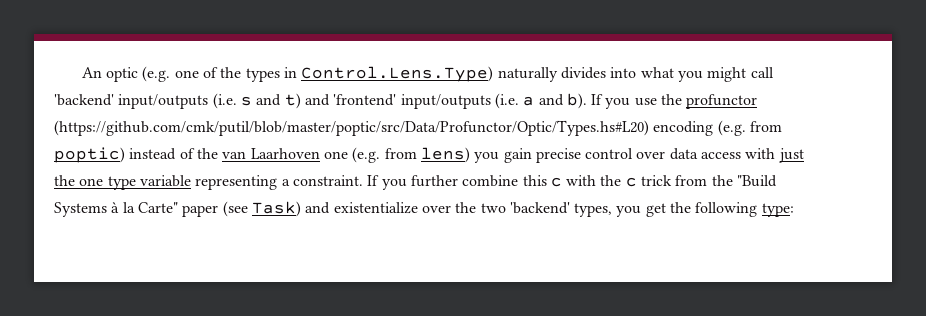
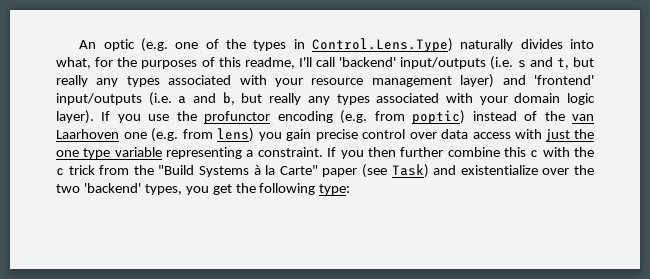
- An optic (e.g. one of the types in Control.Lens.Type) naturally divides into what you might call 'backend' input/outputs (i.e. s and t) and 'frontend' input/outputs (i.e. a and b).
+ An optic (e.g. one of the types in Control.Lens.Type) naturally divides into what, for the purposes of this readme, I'll call 'backend' input/outputs (i.e. s and t, but really any types associated with your resource management layer) and 'frontend' input/outputs (i.e. a and b, but really any types associated with your domain logic layer).
- If you use the profunctor (https://github.com/cmk/putil/blob/master/poptic/src/Data/Profunctor/Optic/Types.hs#L20) encoding (e.g. from poptic) instead of the van Laarhoven one (e.g. from lens) you gain precise control over data access with just the one type variable representing a constraint.
+ If you use the profunctor encoding (e.g. from poptic) instead of the van Laarhoven one (e.g. from lens) you gain precise control over data access with just the one type variable representing a constraint.
- If you further combine this c with the c trick from the "Build Systems à la Carte" paper (see Task) and existentialize over the two 'backend' types, you get the following type:
+ If you then further combine this c with the c trick from the "Build Systems à la Carte" paper (see Task) and existentialize over the two 'backend' types, you get the following type:

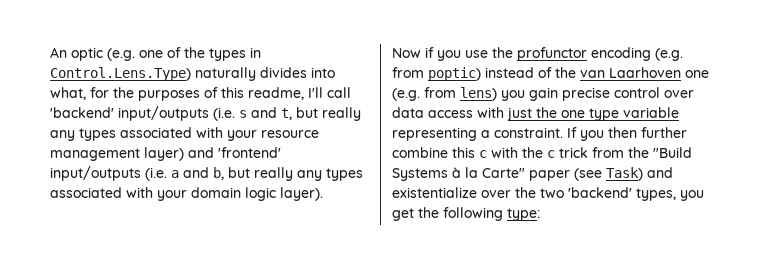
- An optic (e.g. one of the types in Control.Lens.Type) naturally divides into what, for the purposes of this readme, I'll call 'backend' input/outputs (i.e. s and t, but really any types associated with your resource management layer) and 'frontend' input/outputs (i.e. a and b, but really any types associated with your domain logic layer). If you use the profunctor encoding (e.g. from poptic) instead of the van Laarhoven one (e.g. from lens) you gain precise control over data access with just the one type variable representing a constraint.
+ An optic (e.g. one of the types in Control.Lens.Type) naturally divides into what, for the purposes of this readme, I'll call 'backend' input/outputs (i.e. s and t, but really any types associated with your resource management layer) and 'frontend' input/outputs (i.e. a and b, but really any types associated with your domain logic layer).
+ Now if you use the profunctor encoding (e.g. from poptic) instead of the van Laarhoven one (e.g. from lens) you gain precise control over data access with just the one type variable representing a constraint.

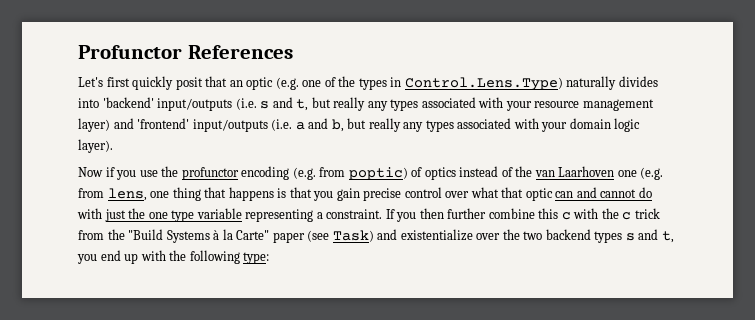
- An optic (e.g. one of the types in Control.Lens.Type) naturally divides into what, for the purposes of this readme, I'll call 'backend' input/outputs (i.e. s and t, but really any types associated with your resource management layer) and 'frontend' input/outputs (i.e. a and b, but really any types associated with your domain logic layer).
+ Profunctor References
+ Let's first quickly posit that an optic (e.g. one of the types in Control.Lens.Type) naturally divides into 'backend' input/outputs (i.e. s and t, but really any types associated with your resource management layer) and 'frontend' input/outputs (i.e. a and b, but really any types associated with your domain logic layer).
- Now if you use the profunctor encoding (e.g. from poptic) instead of the van Laarhoven one (e.g. from lens) you gain precise control over data access with just the one type variable representing a constraint.
+ Now if you use the profunctor encoding (e.g. from poptic) of optics instead of the van Laarhoven one (e.g. from lens, one thing that happens is that you gain precise control over what that optic can and cannot do with just the one type variable representing a constraint.
- If you then further combine this c with the c trick from the "Build Systems à la Carte" paper (see Task) and existentialize over the two 'backend' types, you get the following type:
+ If you then further combine this c with the c trick from the "Build Systems à la Carte" paper (see Task) and existentialize over the two backend types s and t, you end up with the following type:

